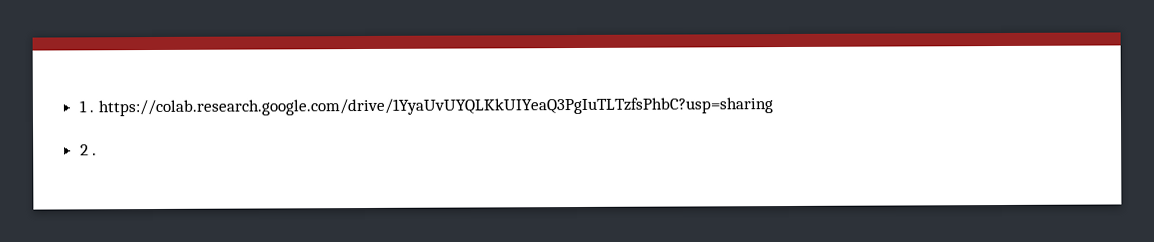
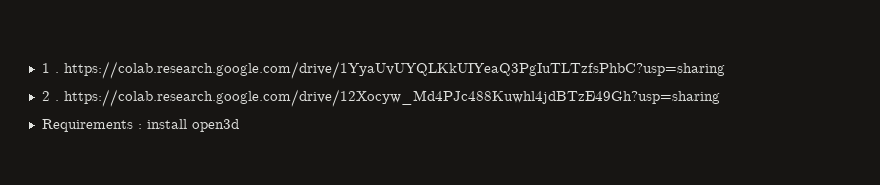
- 2 .
+ 2 . https://colab.research.google.com/drive/12Xocyw_Md4PJc488Kuwhl4jdBTzE49Gh?usp=sharing
+ Requirements : install open3d

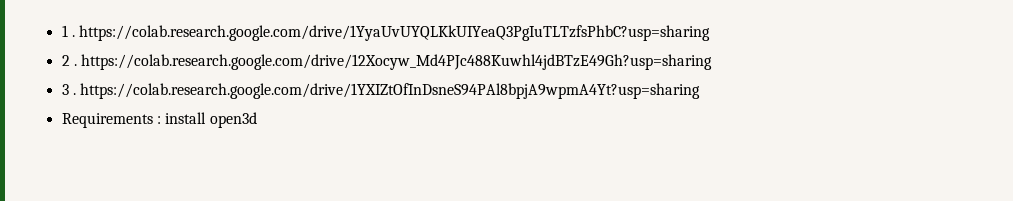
+ 3 . https://colab.research.google.com/drive/1YXIZtOfInDsneS94PAl8bpjA9wpmA4Yt?usp=sharing

